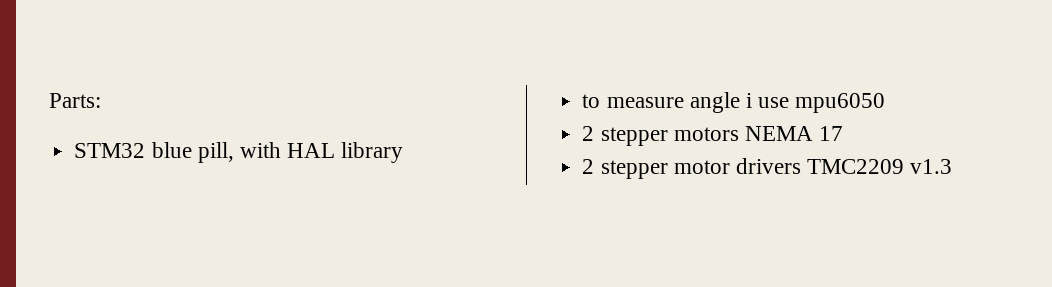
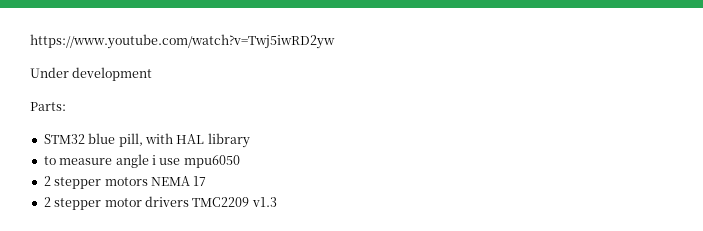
+ https://www.youtube.com/watch?v=Twj5iwRD2yw
+ Under development

